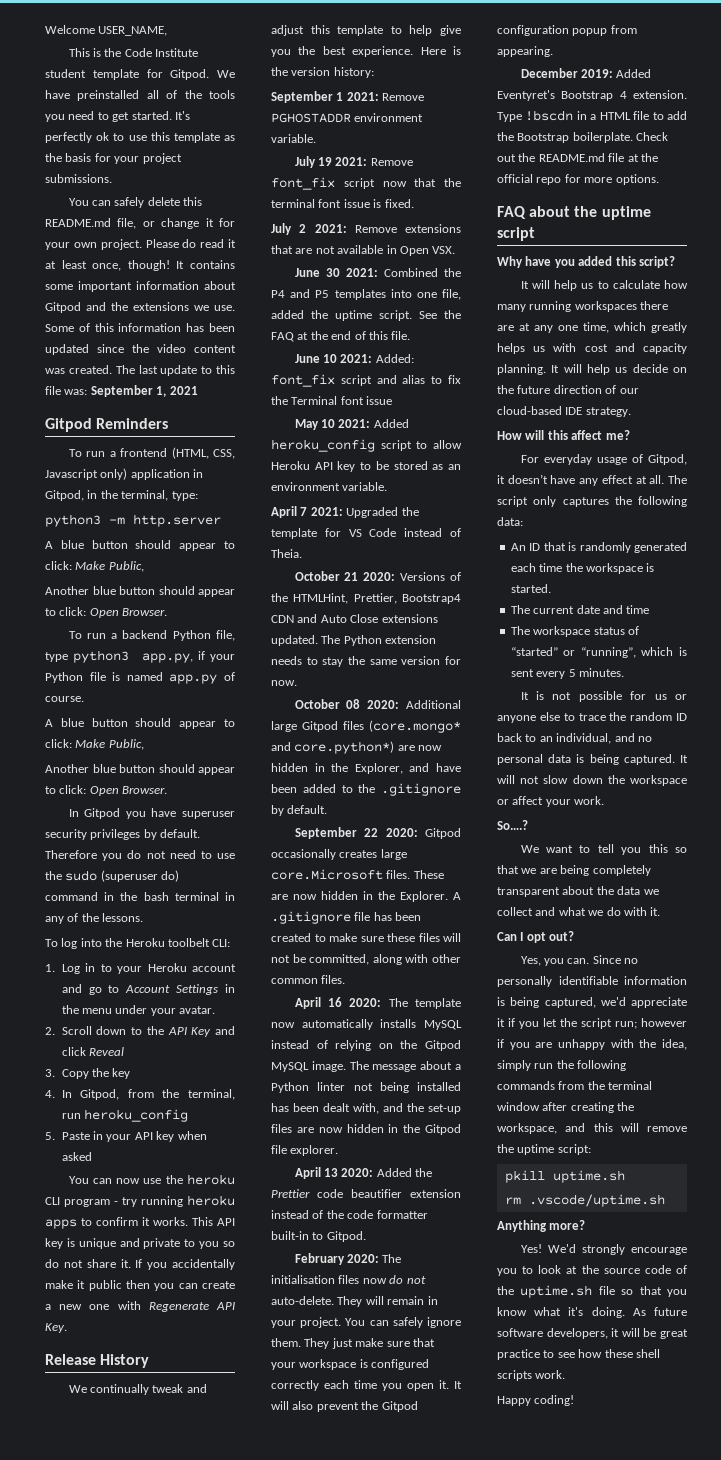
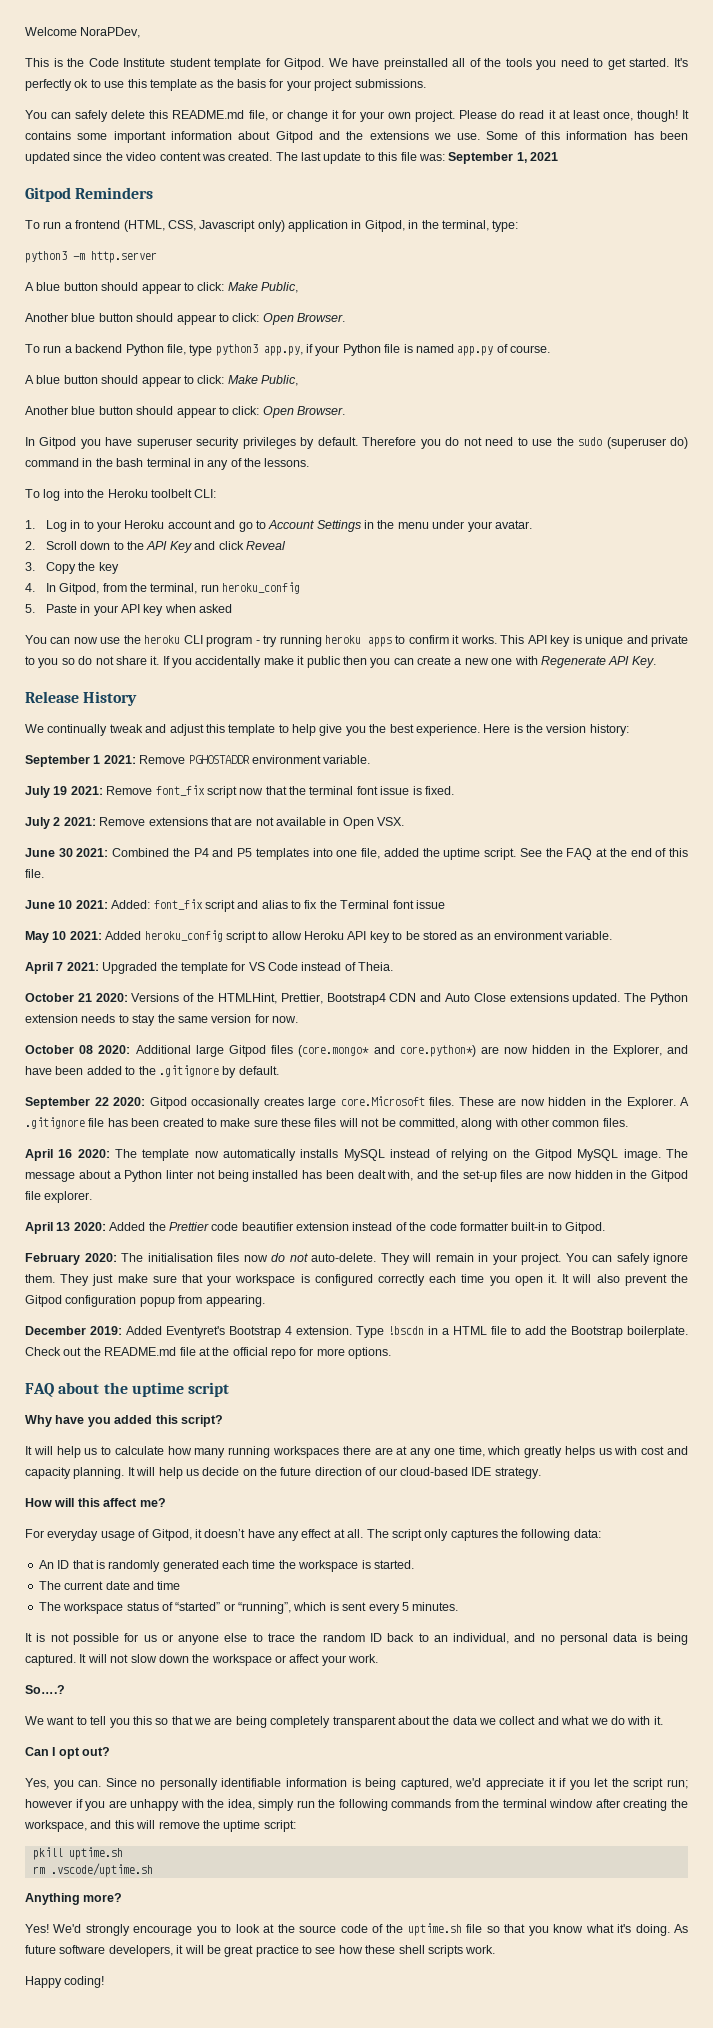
- Welcome USER_NAME,
+ Welcome NoraPDev,

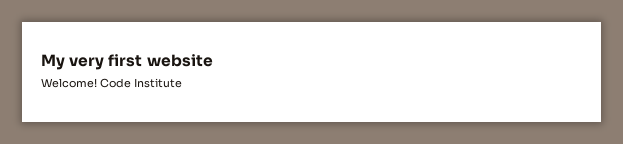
- Welcome NoraPDev,
- This is the Code Institute student template for Gitpod. We have preinstalled all of the tools you need to get started. It's perfectly ok to use this template as the basis for your project submissions.
- You can safely delete this README.md file, or change it for your own project. Please do read it at least once, though! It contains some important information about Gitpod and the extensions we use. Some of this information has been updated since the video content was created. The last update to this file was: September 1, 2021
- Gitpod Reminders
- To run a frontend (HTML, CSS, Javascript only) application in Gitpod, in the terminal, type:
- python3 -m http.server
- A blue button should appear to click: Make Public,
- Another blue button should appear to click: Open Browser.
- To run a backend Python file, type python3 app.py, if your Python file is named app.py of course.
- A blue button should appear to click: Make Public,
- Another blue button should appear to click: Open Browser.
- In Gitpod you have superuser security privileges by default. Therefore you do not need to use the sudo (superuser do) command in the bash terminal in any of the lessons.
- To log into the Heroku toolbelt CLI:
- 1. Log in to your Heroku account and go to Account Settings in the menu under your avatar.
- 2. Scroll down to the API Key and click Reveal
- 3. Copy the key
- 4. In Gitpod, from the terminal, run heroku_config
- 5. Paste in your API key when asked
- You can now use the heroku CLI program - try running heroku apps to confirm it works. This API key is unique and private to you so do not share it. If you accidentally make it public then you can create a new one with Regenerate API Key.
- Release History
- We continually tweak and adjust this template to help give you the best experience. Here is the version history:
- September 1 2021: Remove PGHOSTADDR environment variable.
- July 19 2021: Remove font_fix script now that the terminal font issue is fixed.
- July 2 2021: Remove extensions that are not available in Open VSX.
- June 30 2021: Combined the P4 and P5 templates into one file, added the uptime script. See the FAQ at the end of this file.
- June 10 2021: Added: font_fix script and alias to fix the Terminal font issue
- May 10 2021: Added heroku_config script to allow Heroku API key to be stored as an environment variable.
- April 7 2021: Upgraded the template for VS Code instead of Theia.
- October 21 2020: Versions of the HTMLHint, Prettier, Bootstrap4 CDN and Auto Close extensions updated. The Python extension needs to stay the same version for now.
- October 08 2020: Additional large Gitpod files (core.mongo* and core.python*) are now hidden in the Explorer, and have been added to the .gitignore by default.
- September 22 2020: Gitpod occasionally creates large core.Microsoft files. These are now hidden in the Explorer. A .gitignore file has been created to make sure these files will not be committed, along with other common files.
- April 16 2020: The template now automatically installs MySQL instead of relying on the Gitpod MySQL image. The message about a Python linter not being installed has been dealt with, and the set-up files are now hidden in the Gitpod file explorer.
- April 13 2020: Added the Prettier code beautifier extension instead of the code formatter built-in to Gitpod.
- February 2020: The initialisation files now do not auto-delete. They will remain in your project. You can safely ignore them. They just make sure that your workspace is configured correctly each time you open it. It will also prevent the Gitpod configuration popup from appearing.
- December 2019: Added Eventyret's Bootstrap 4 extension. Type !bscdn in a HTML file to add the Bootstrap boilerplate. Check out the README.md file at the official repo for more options.
- FAQ about the uptime script
- Why have you added this script?
- It will help us to calculate how many running workspaces there are at any one time, which greatly helps us with cost and capacity planning. It will help us decide on the future direction of our cloud-based IDE strategy.
- How will this affect me?
- For everyday usage of Gitpod, it doesn’t have any effect at all. The script only captures the following data:
- An ID that is randomly generated each time the workspace is started.
- The current date and time
- The workspace status of “started” or “running”, which is sent every 5 minutes.
- It is not possible for us or anyone else to trace the random ID back to an individual, and no personal data is being captured. It will not slow down the workspace or affect your work.
- So….?
- We want to tell you this so that we are being completely transparent about the data we collect and what we do with it.
- Can I opt out?
- Yes, you can. Since no personally identifiable information is being captured, we'd appreciate it if you let the script run; however if you are unhappy with the idea, simply run the following commands from the terminal window after creating the workspace, and this will remove the uptime script:
- pkill uptime.sh
- rm .vscode/uptime.sh
- Anything more?
- Yes! We'd strongly encourage you to look at the source code of the uptime.sh file so that you know what it's doing. As future software developers, it will be great practice to see how these shell scripts work.
- Happy coding!
+ My very first website
+ Welcome! Code Institute

